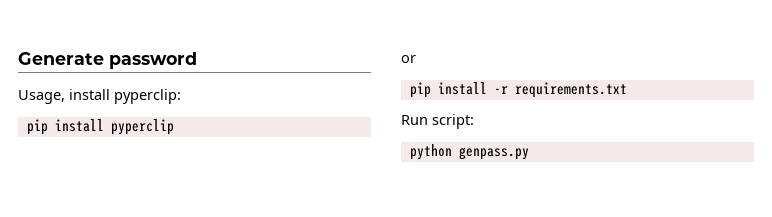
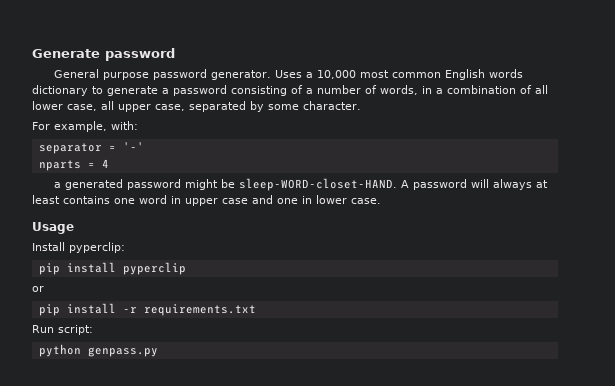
- Usage, install pyperclip:
+ General purpose password generator. Uses a 10,000 most common English words dictionary to generate a password consisting of a number of words, in a combination of all lower case, all upper case, separated by some character.
+ For example, with:
+ separator = '-'
+ nparts = 4
+ a generated password might be sleep-WORD-closet-HAND. A password will always at least contains one word in upper case and one in lower case.
+ Usage
+ Install pyperclip:

